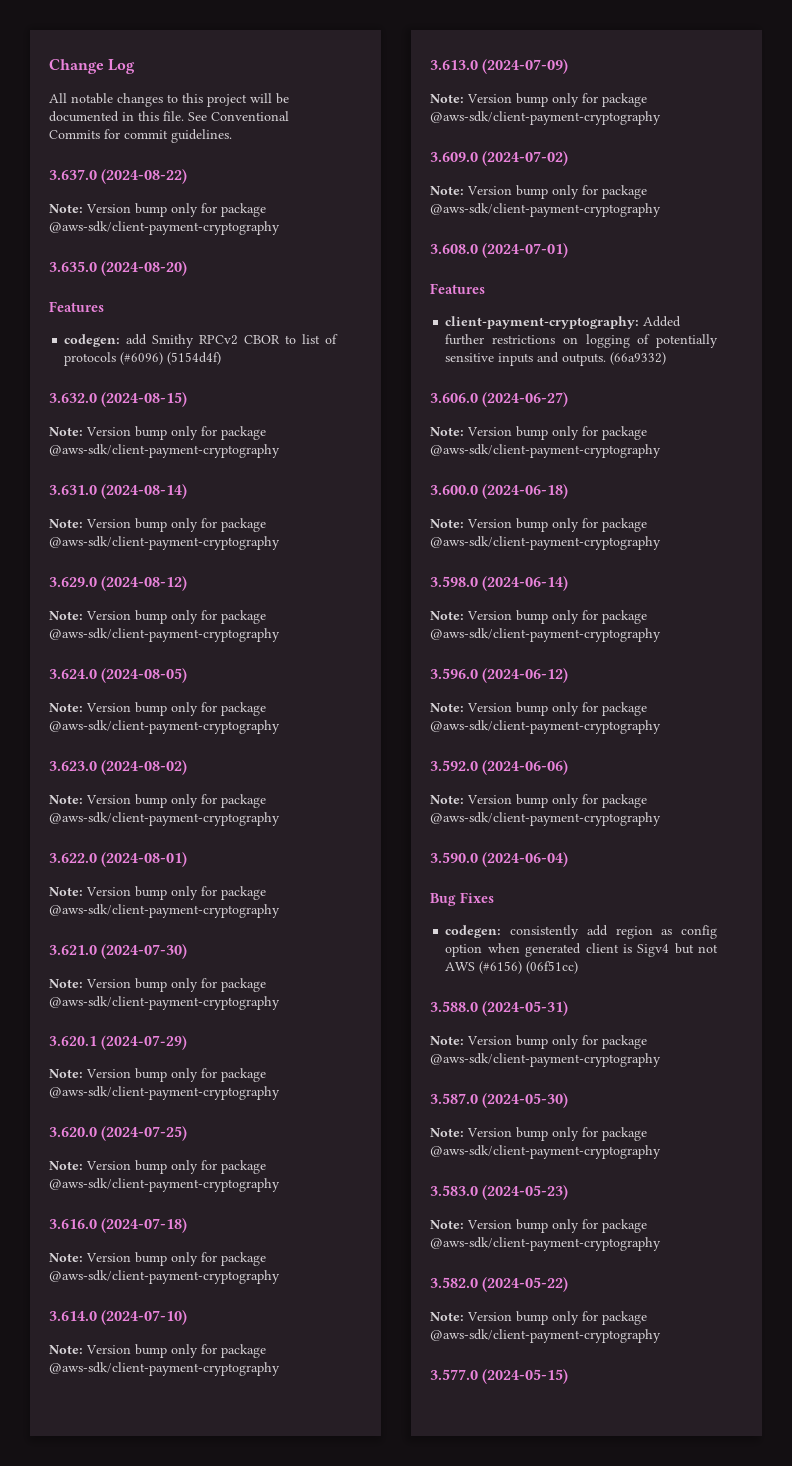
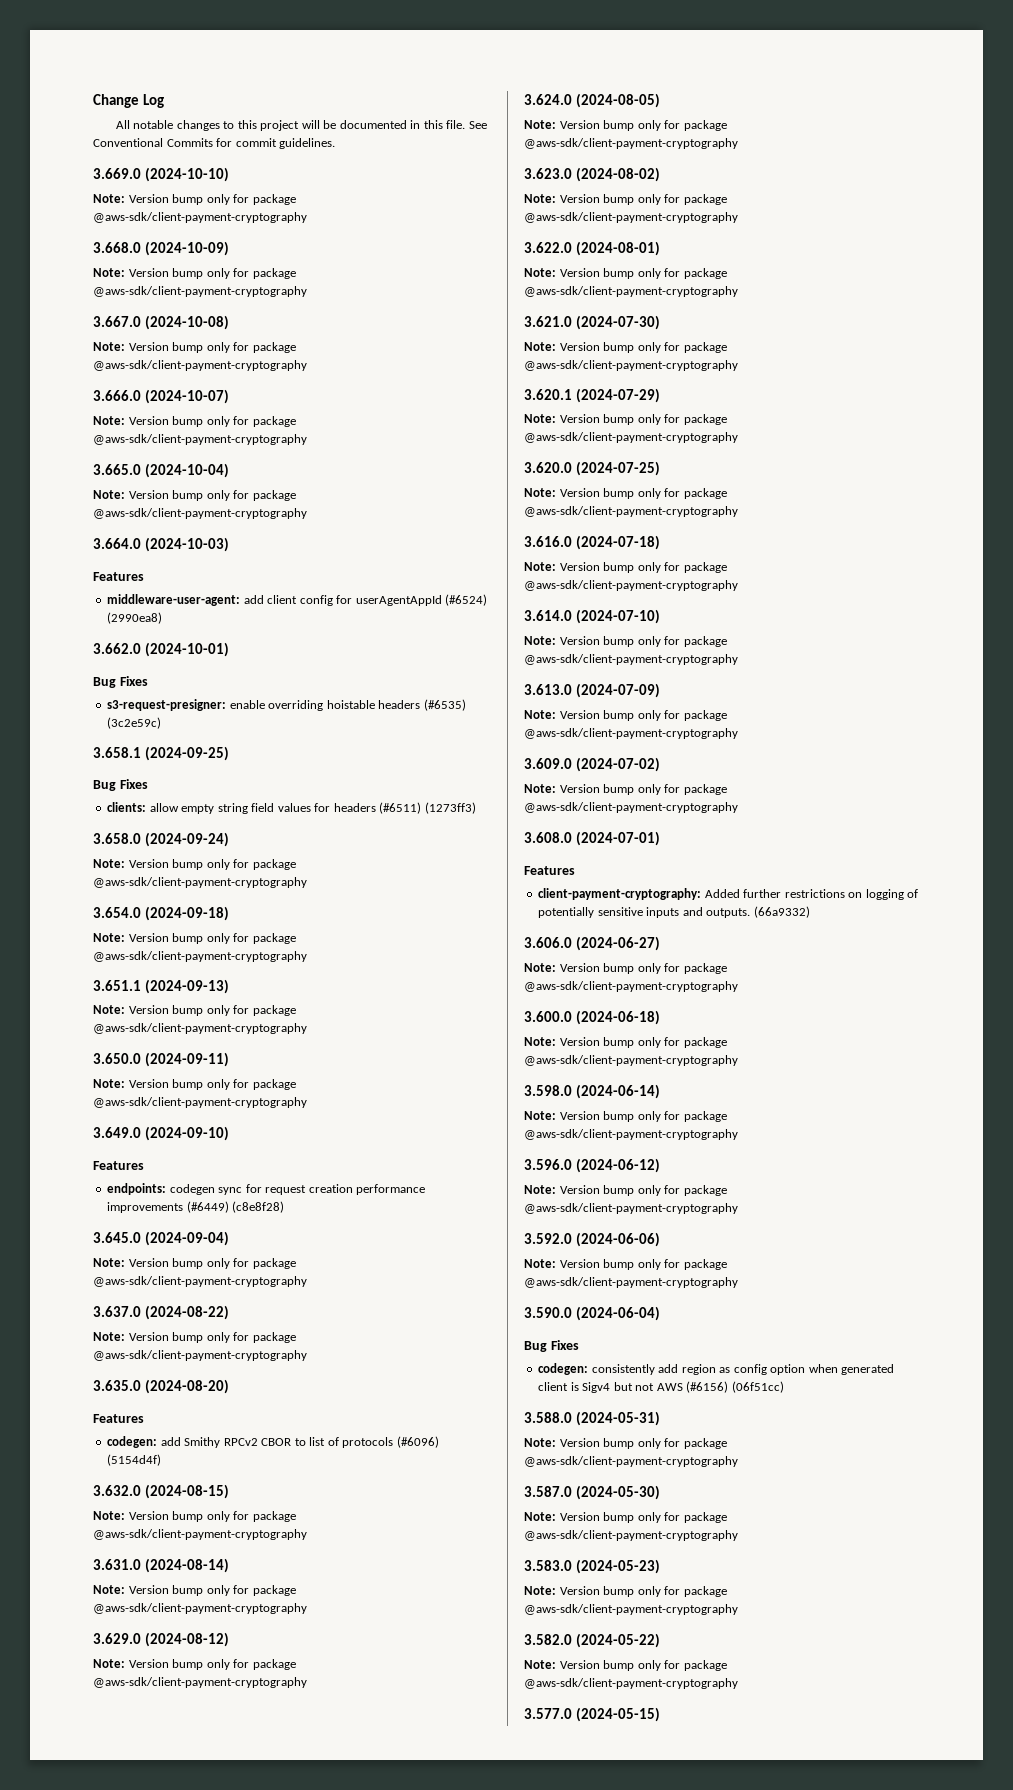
+ 3.669.0 (2024-10-10)
+ Note: Version bump only for package @aws-sdk/client-payment-cryptography
+ 3.668.0 (2024-10-09)
+ Note: Version bump only for package @aws-sdk/client-payment-cryptography
+ 3.667.0 (2024-10-08)
+ Note: Version bump only for package @aws-sdk/client-payment-cryptography
+ 3.666.0 (2024-10-07)
+ Note: Version bump only for package @aws-sdk/client-payment-cryptography
+ 3.665.0 (2024-10-04)
+ Note: Version bump only for package @aws-sdk/client-payment-cryptography
+ 3.664.0 (2024-10-03)
+ Features
+ middleware-user-agent: add client config for userAgentAppId (#6524) (2990ea8)
+ 3.662.0 (2024-10-01)
+ Bug Fixes
+ s3-request-presigner: enable overriding hoistable headers (#6535) (3c2e59c)
+ 3.658.1 (2024-09-25)
+ Bug Fixes
+ clients: allow empty string field values for headers (#6511) (1273ff3)
+ 3.658.0 (2024-09-24)
+ Note: Version bump only for package @aws-sdk/client-payment-cryptography
+ 3.654.0 (2024-09-18)
+ Note: Version bump only for package @aws-sdk/client-payment-cryptography
+ 3.651.1 (2024-09-13)
+ Note: Version bump only for package @aws-sdk/client-payment-cryptography
+ 3.650.0 (2024-09-11)
+ Note: Version bump only for package @aws-sdk/client-payment-cryptography
+ 3.649.0 (2024-09-10)
+ Features
+ endpoints: codegen sync for request creation performance improvements (#6449) (c8e8f28)
+ 3.645.0 (2024-09-04)
+ Note: Version bump only for package @aws-sdk/client-payment-cryptography

